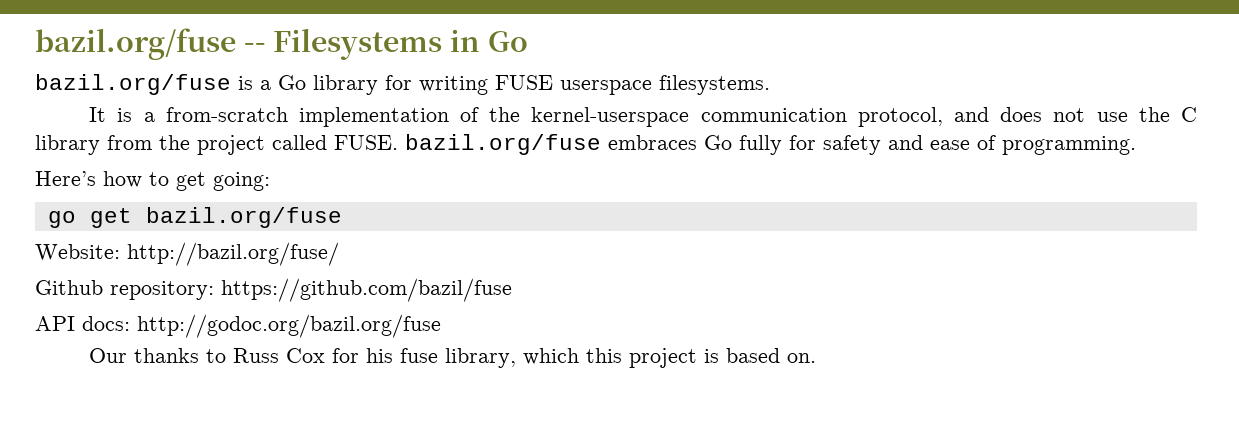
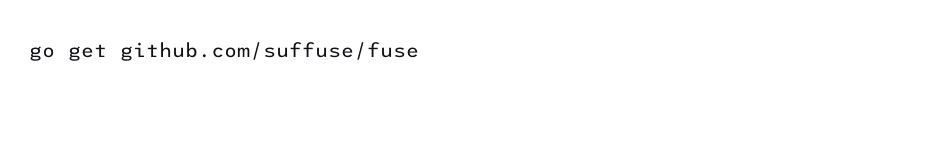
- bazil.org/fuse -- Filesystems in Go
- bazil.org/fuse is a Go library for writing FUSE userspace filesystems.
- It is a from-scratch implementation of the kernel-userspace communication protocol, and does not use the C library from the project called FUSE. bazil.org/fuse embraces Go fully for safety and ease of programming.
- Here’s how to get going:
- go get bazil.org/fuse
- Website: http://bazil.org/fuse/
- Github repository: https://github.com/bazil/fuse
- API docs: http://godoc.org/bazil.org/fuse
- Our thanks to Russ Cox for his fuse library, which this project is based on.
+ go get github.com/suffuse/fuse

